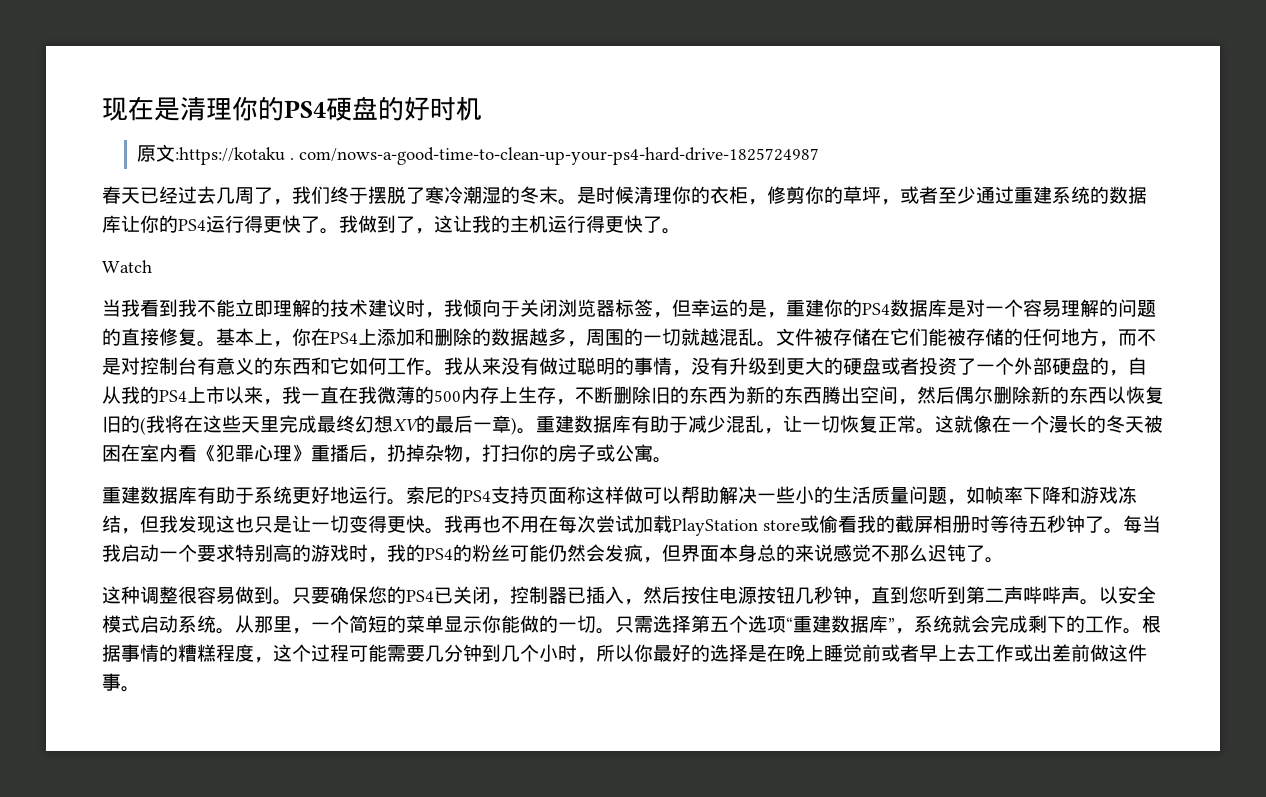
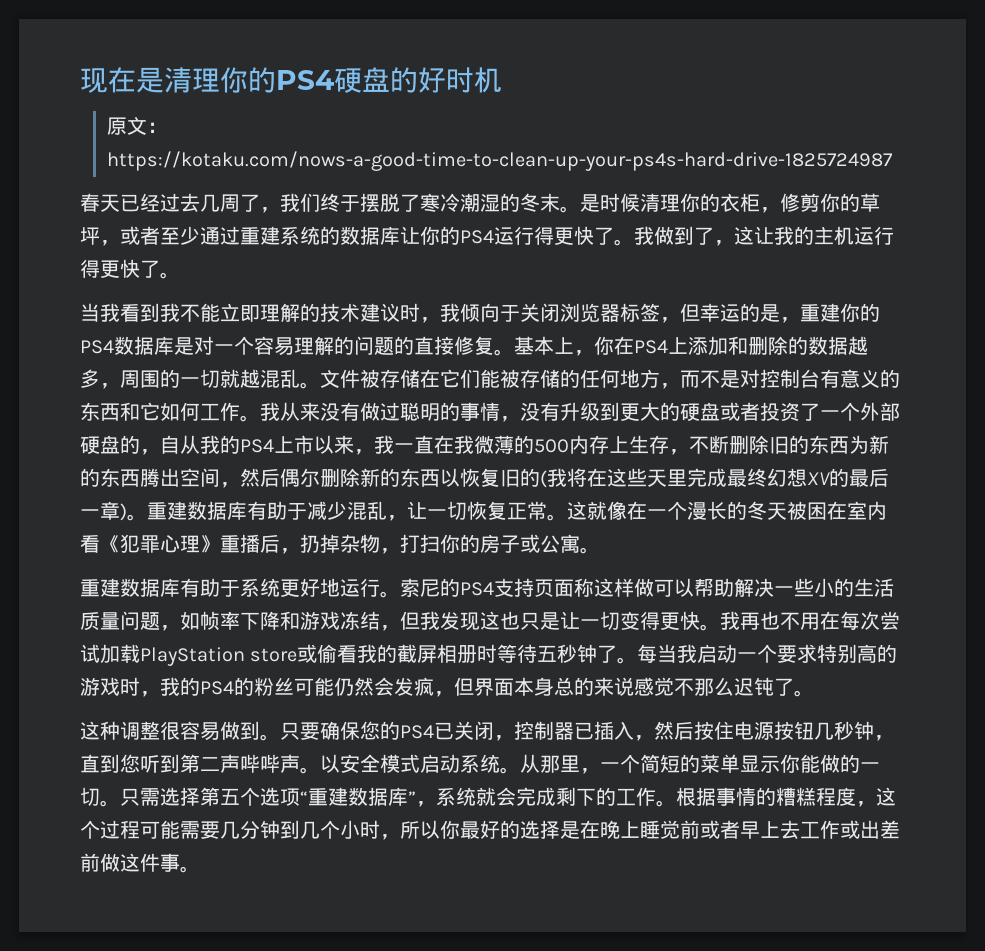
- 原文:https://kotaku . com/nows-a-good-time-to-clean-up-your-ps4-hard-drive-1825724987
+ 原文：https://kotaku.com/nows-a-good-time-to-clean-up-your-ps4s-hard-drive-1825724987
- Watch

